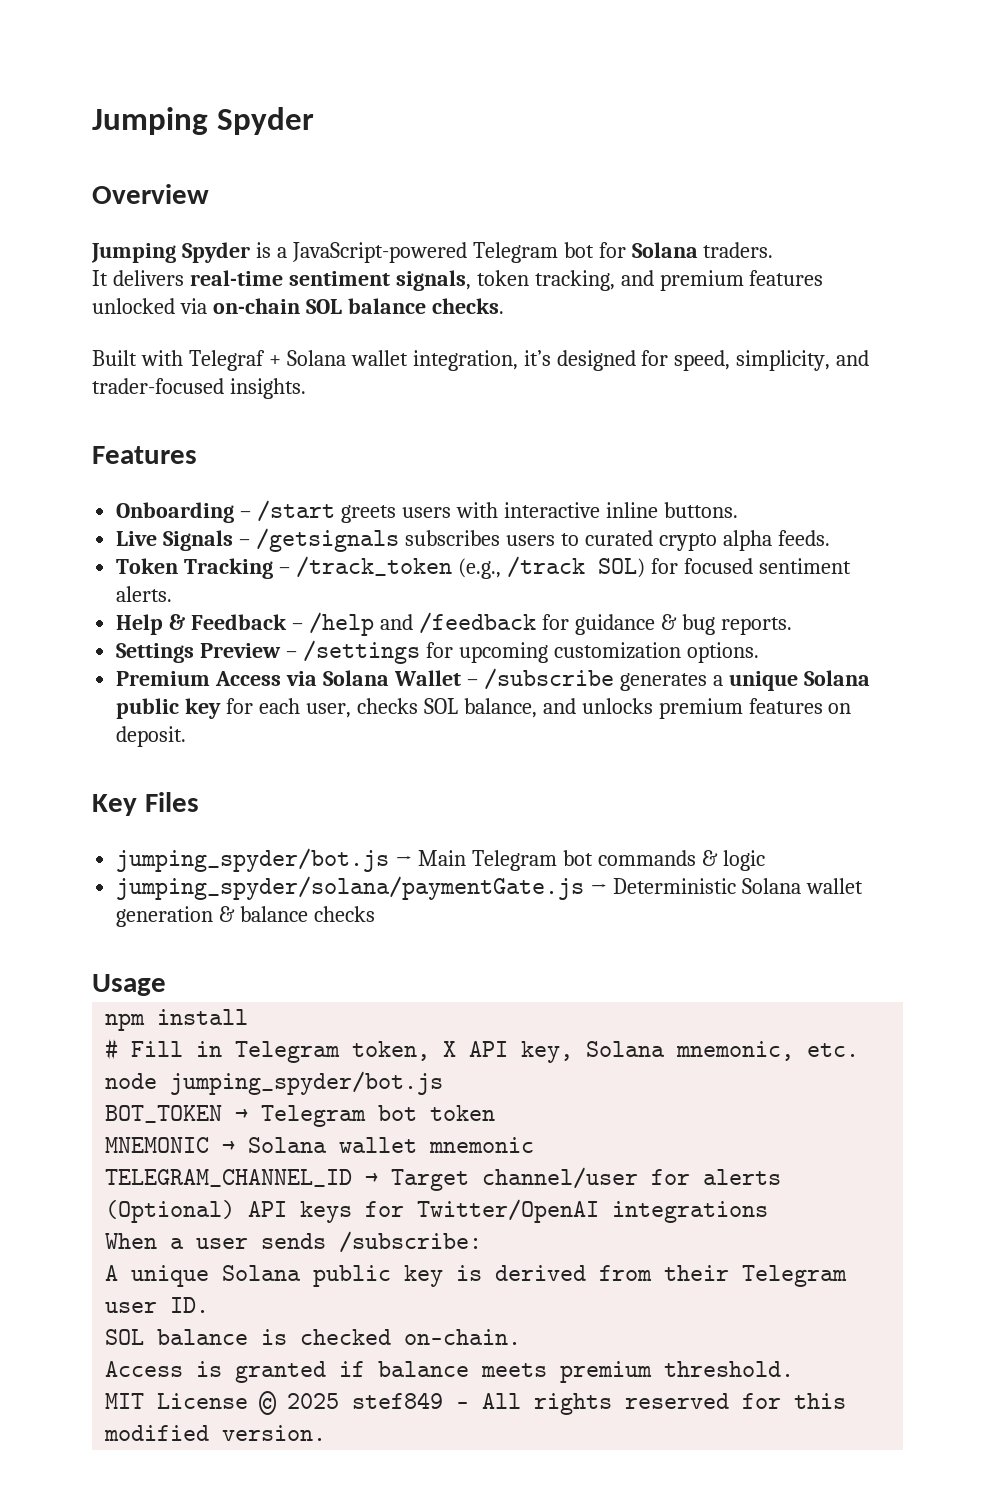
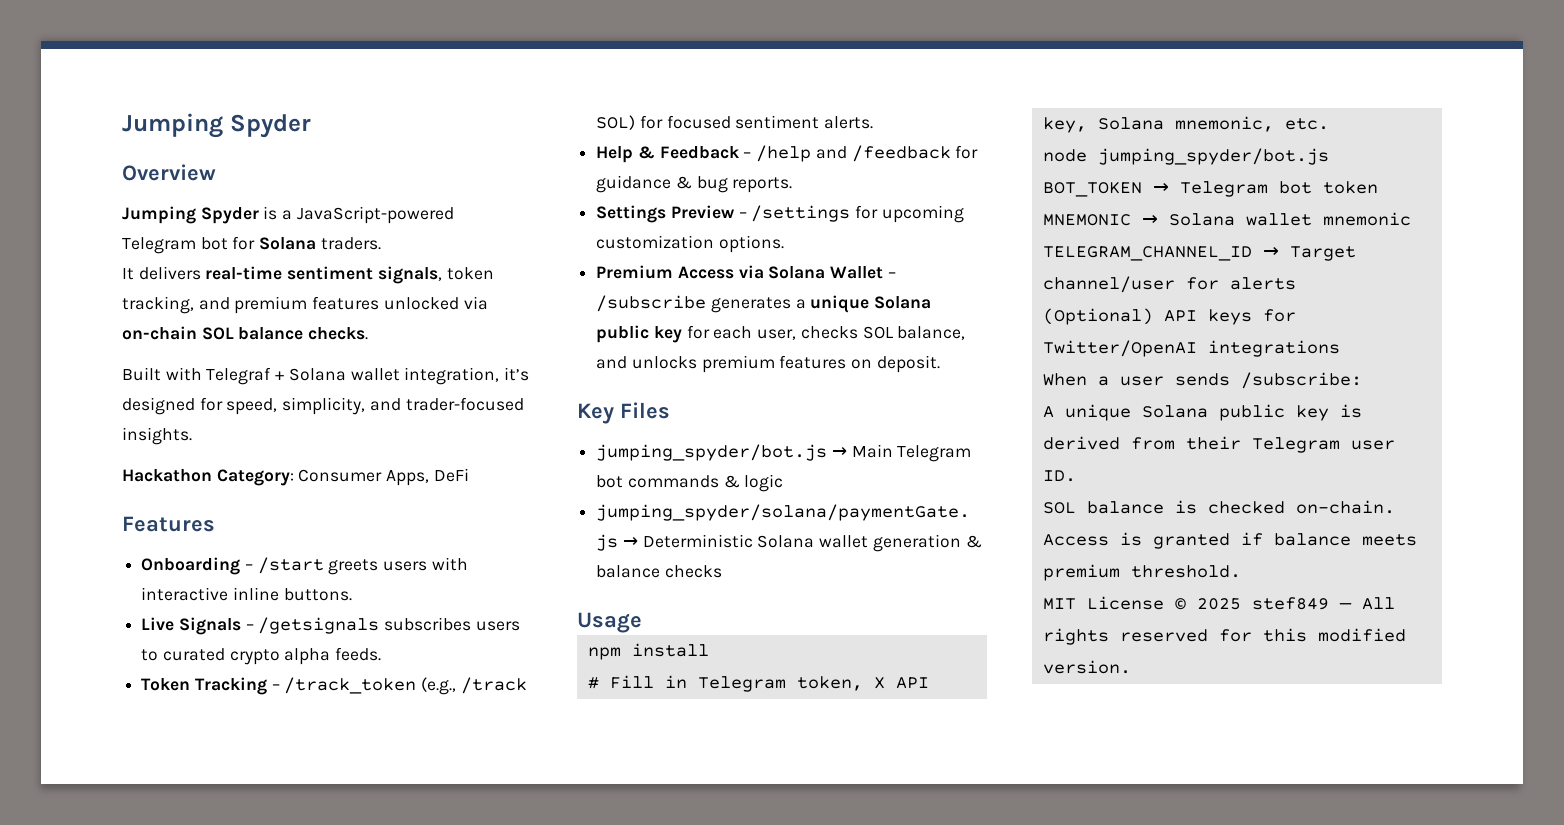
+ Hackathon Category: Consumer Apps, DeFi

